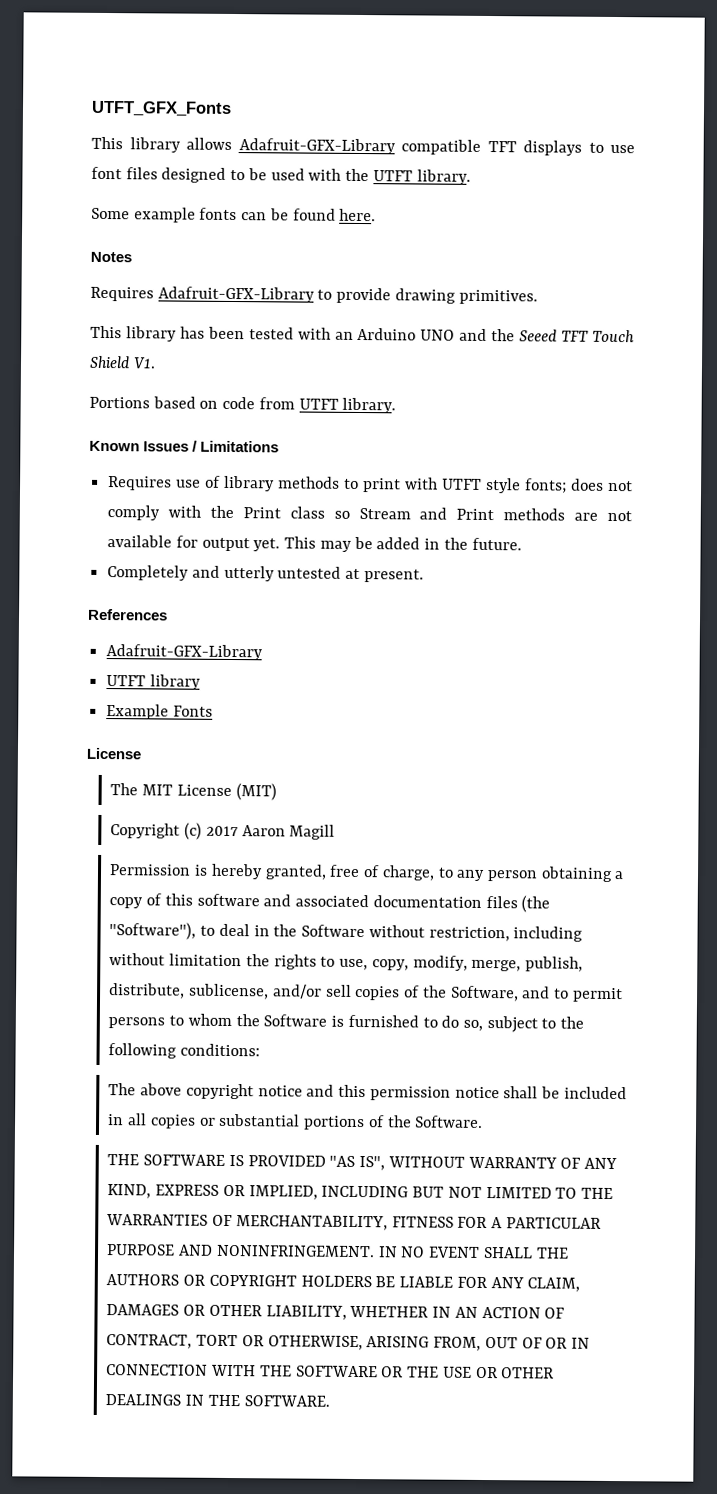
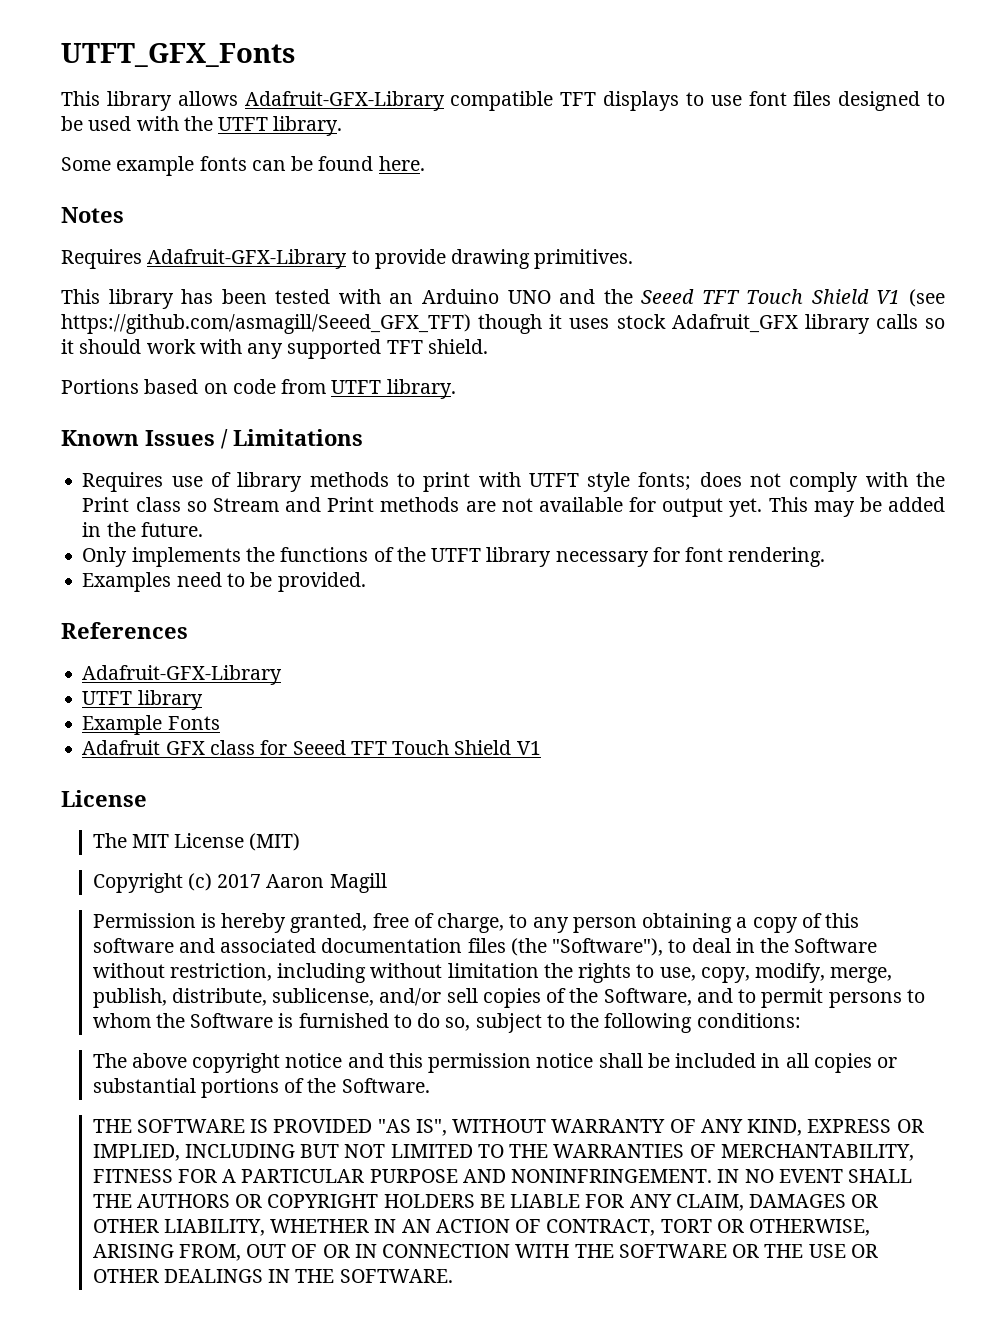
- This library has been tested with an Arduino UNO and the Seeed TFT Touch Shield V1.
+ This library has been tested with an Arduino UNO and the Seeed TFT Touch Shield V1 (see https://github.com/asmagill/Seeed_GFX_TFT) though it uses stock Adafruit_GFX library calls so it should work with any supported TFT shield.
- Completely and utterly untested at present.
+ Only implements the functions of the UTFT library necessary for font rendering.
+ Examples need to be provided.
+ Adafruit GFX class for Seeed TFT Touch Shield V1

